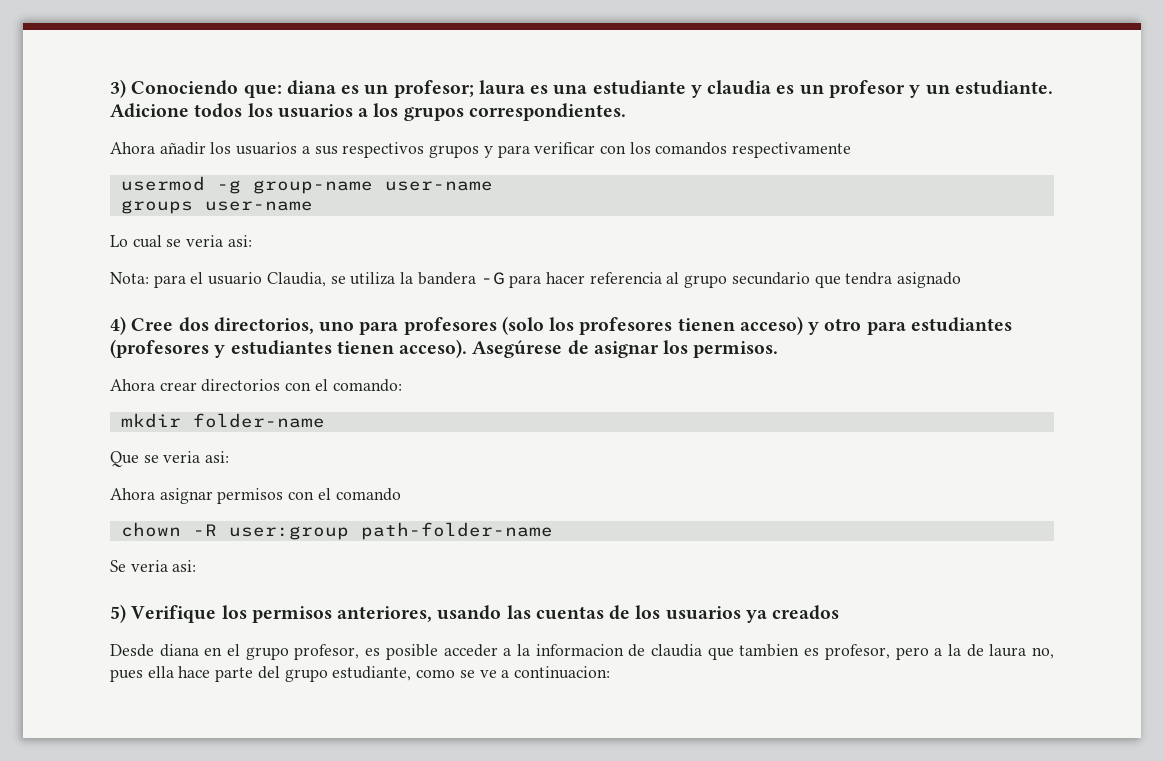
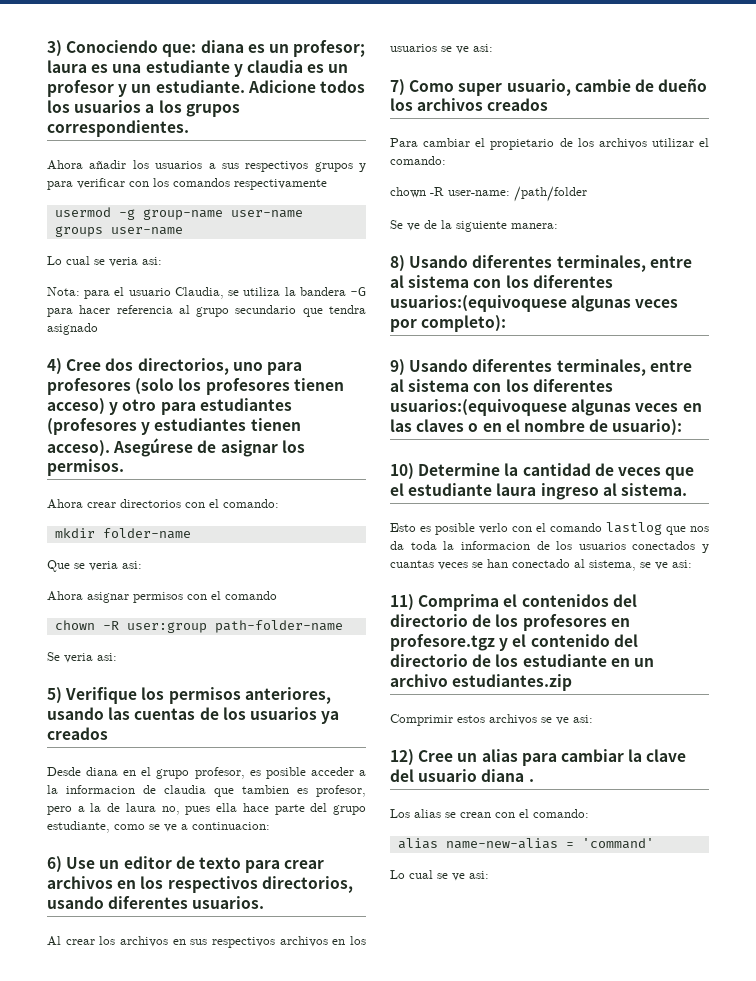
+ 6) Use un editor de texto para crear archivos en los respectivos directorios, usando diferentes usuarios.
+ Al crear los archivos en sus respectivos archivos en los usuarios se ve asi:
+ 7) Como super usuario, cambie de dueño los archivos creados
+ Para cambiar el propietario de los archivos utilizar el comando:
+ chown -R user-name: /path/folder
+ Se ve de la siguiente manera:
+ 8) Usando diferentes terminales, entre al sistema con los diferentes usuarios:(equivoquese algunas veces por completo):
+ 9) Usando diferentes terminales, entre al sistema con los diferentes usuarios:(equivoquese algunas veces en las claves o en el nombre de usuario):
+ 10) Determine la cantidad de veces que el estudiante laura ingreso al sistema.
+ Esto es posible verlo con el comando lastlog que nos da toda la informacion de los usuarios conectados y cuantas veces se han conectado al sistema, se ve asi:
+ 11) Comprima el contenidos del directorio de los profesores en profesore.tgz y el contenido del directorio de los estudiante en un archivo estudiantes.zip
+ Comprimir estos archivos se ve asi:
+ 12) Cree un alias para cambiar la clave del usuario diana .
+ Los alias se crean con el comando:
+ alias name-new-alias = 'command'
+ Lo cual se ve asi:

